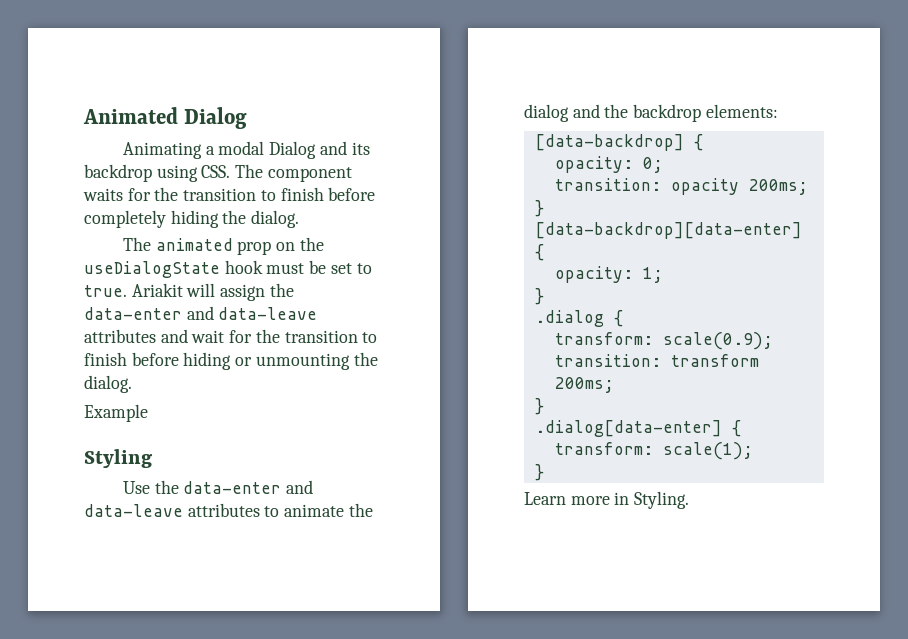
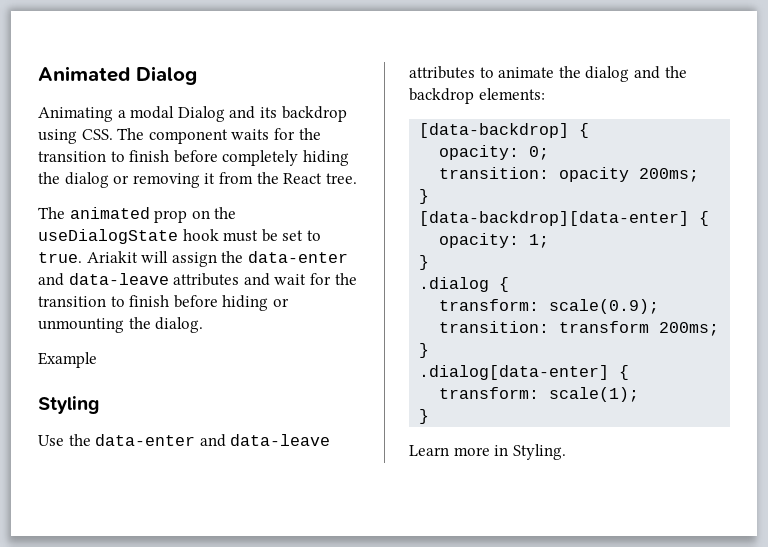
- Animating a modal Dialog and its backdrop using CSS. The component waits for the transition to finish before completely hiding the dialog.
+ Animating a modal Dialog and its backdrop using CSS. The component waits for the transition to finish before completely hiding the dialog or removing it from the React tree.

